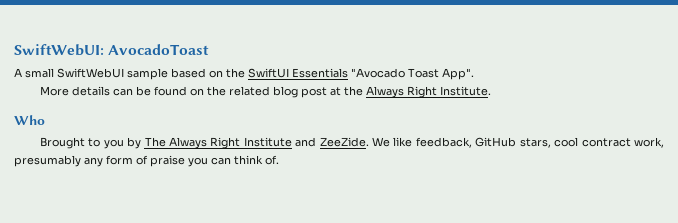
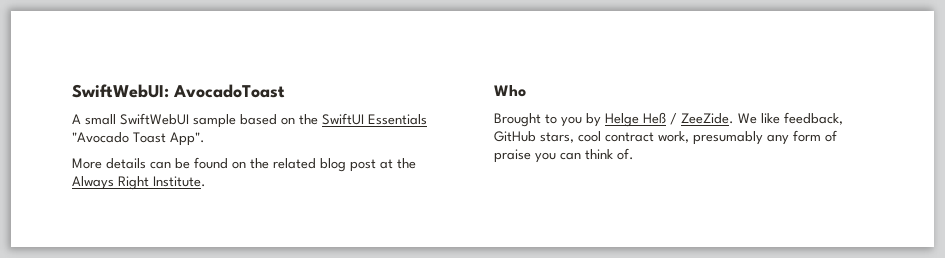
- Brought to you by The Always Right Institute and ZeeZide.
+ Brought to you by Helge Heß / ZeeZide.

